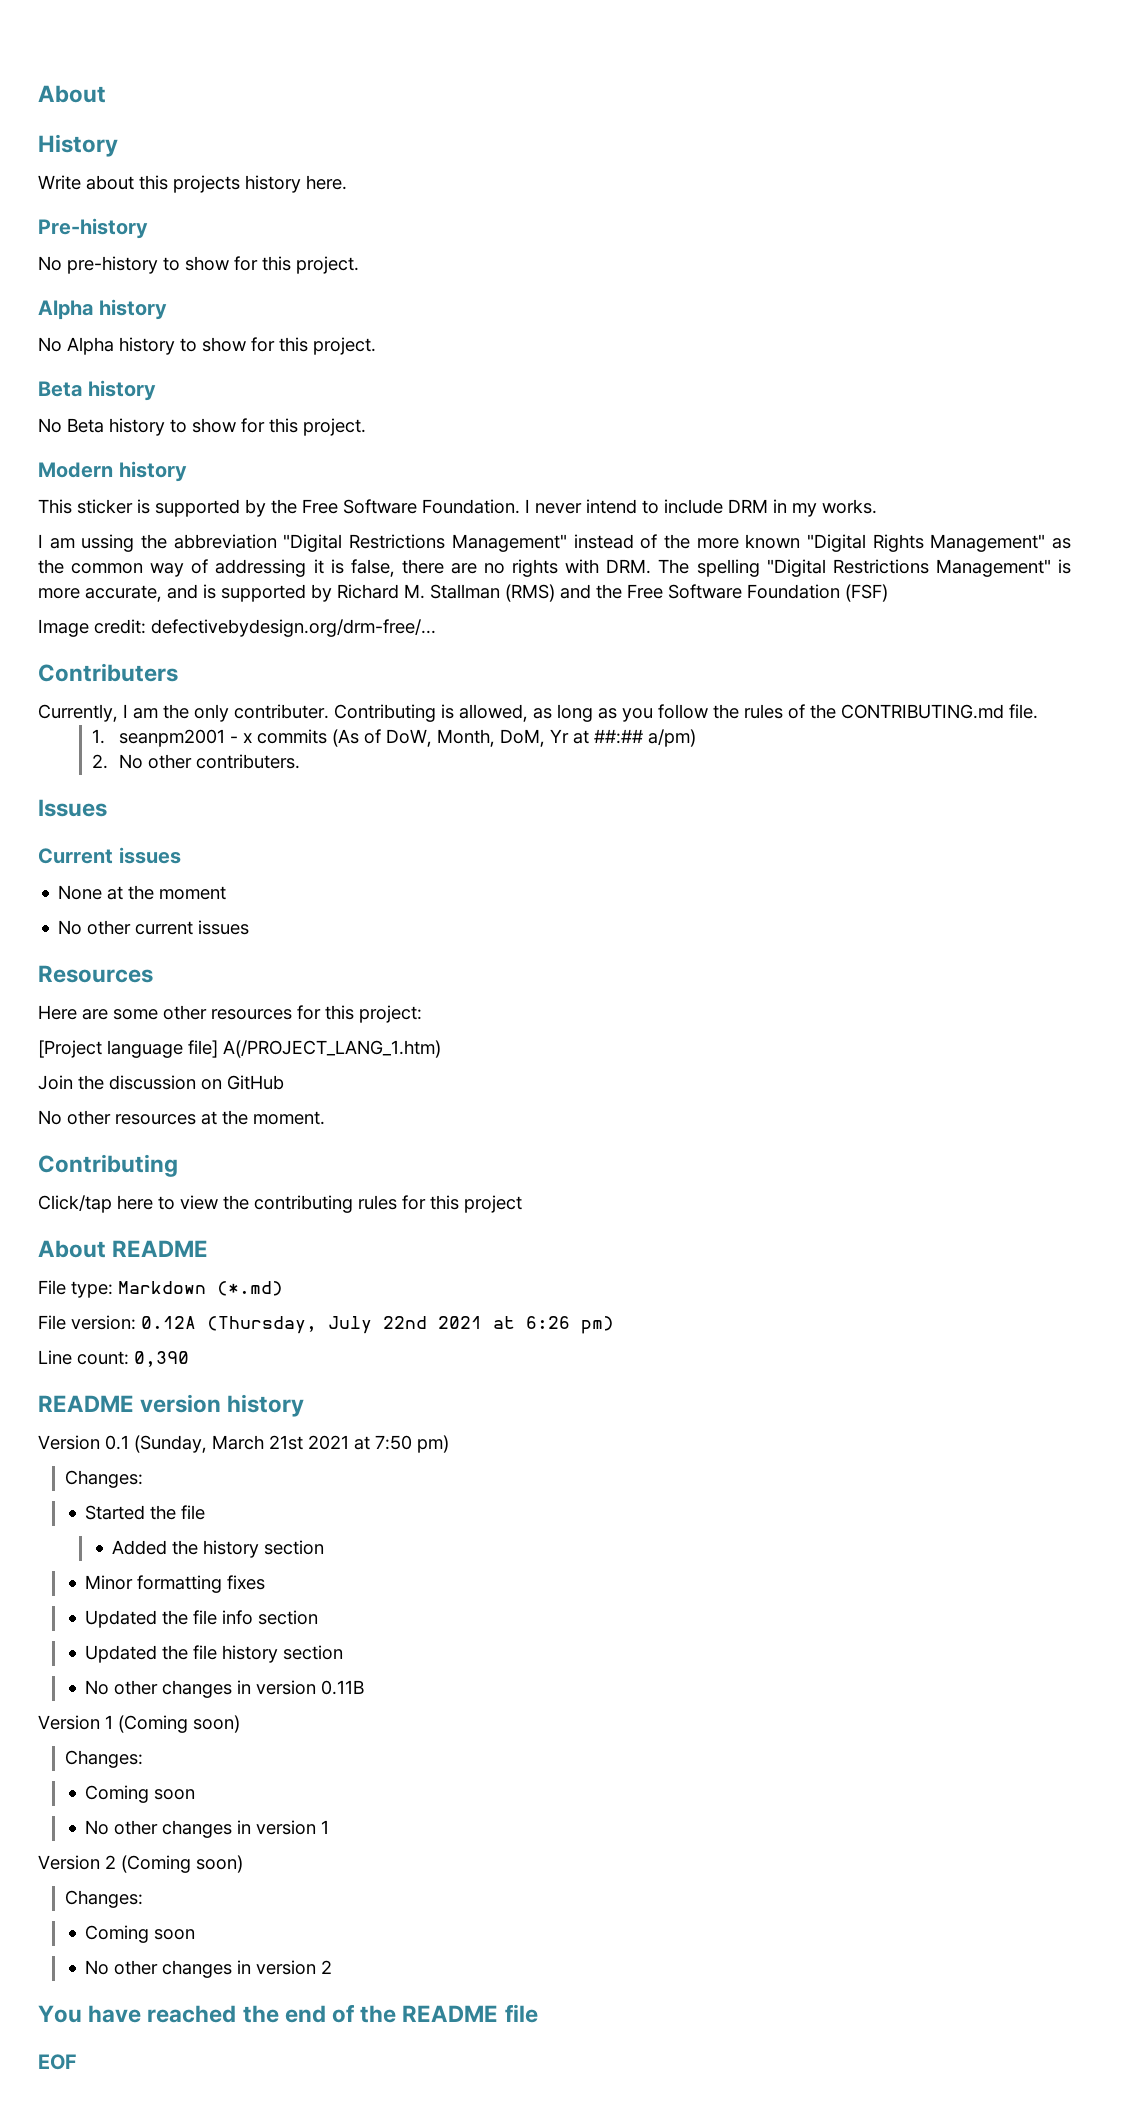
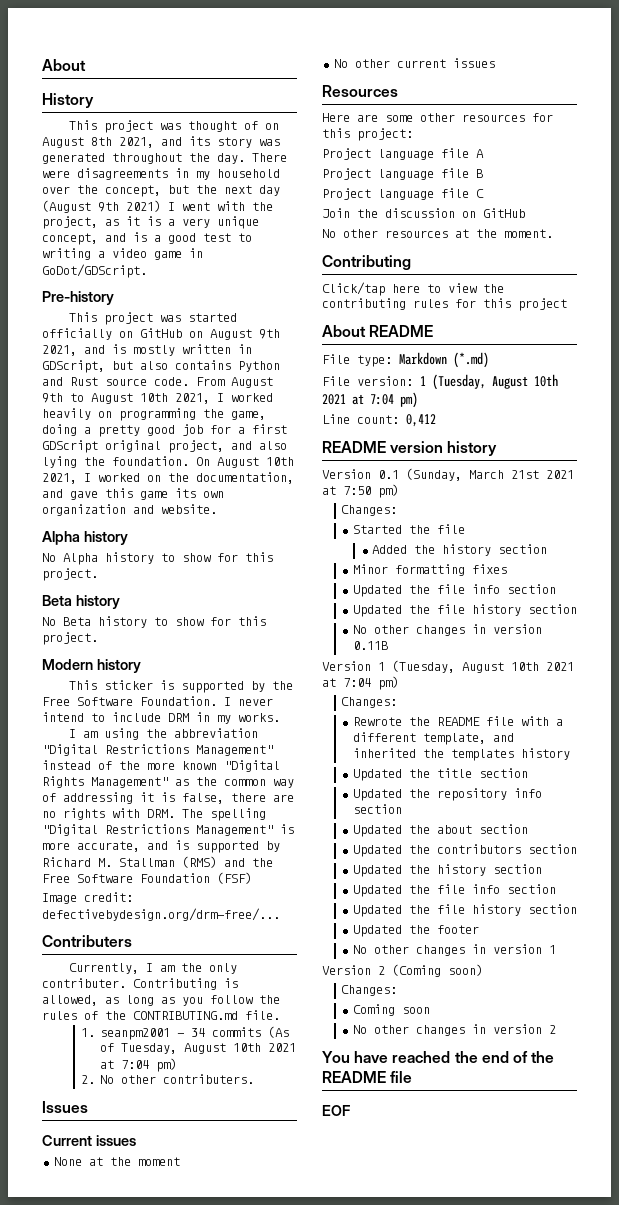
- Write about this projects history here.
+ This project was thought of on August 8th 2021, and its story was generated throughout the day. There were disagreements in my household over the concept, but the next day (August 9th 2021) I went with the project, as it is a very unique concept, and is a good test to writing a video game in GoDot/GDScript.
  Pre-history
- No pre-history to show for this project.
+ This project was started officially on GitHub on August 9th 2021, and is mostly written in GDScript, but also contains Python and Rust source code. From August 9th to August 10th 2021, I worked heavily on programming the game, doing a pretty good job for a first GDScript original project, and also lying the foundation. On August 10th 2021, I worked on the documentation, and gave this game its own organization and website.
- I am ussing the abbreviation "Digital Restrictions Management" instead of the more known "Digital Rights Management" as the common way of addressing it is false, there are no rights with DRM. The spelling "Digital Restrictions Management" is more accurate, and is supported by Richard M. Stallman (RMS) and the Free Software Foundation (FSF)
+ I am using the abbreviation "Digital Restrictions Management" instead of the more known "Digital Rights Management" as the common way of addressing it is false, there are no rights with DRM. The spelling "Digital Restrictions Management" is more accurate, and is supported by Richard M. Stallman (RMS) and the Free Software Foundation (FSF)
- 1. seanpm2001 - x commits (As of DoW, Month, DoM, Yr at ##:## a/pm)
+ 1. seanpm2001 - 34 commits (As of Tuesday, August 10th 2021 at 7:04 pm)
- [Project language file] A(/PROJECT_LANG_1.htm)
+ Project language file A
+ Project language file B
+ Project language file C
- File version: 0.12A (Thursday, July 22nd 2021 at 6:26 pm)
+ File version: 1 (Tuesday, August 10th 2021 at 7:04 pm)
- Line count: 0,390
+ Line count: 0,412
- Version 1 (Coming soon)
+ Version 1 (Tuesday, August 10th 2021 at 7:04 pm)
  Changes:
- Coming soon
+ Rewrote the README file with a different template, and inherited the templates history
+ Updated the title section
+ Updated the repository info section
+ Updated the about section
+ Updated the contributors section
+ Updated the history section
+ Updated the file info section
+ Updated the file history section
+ Updated the footer

